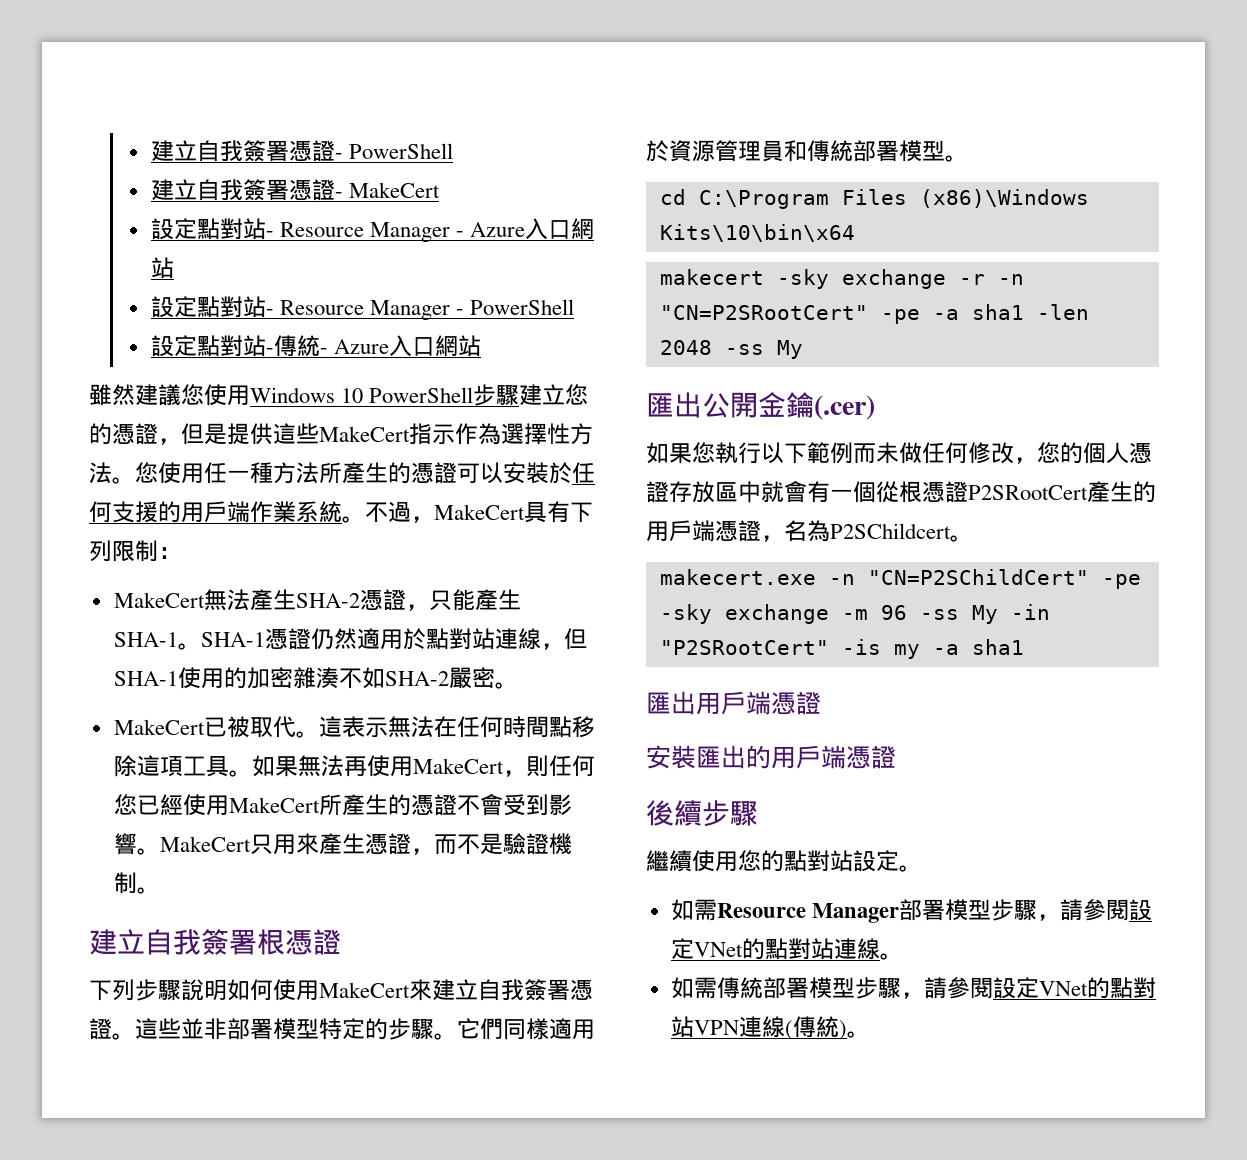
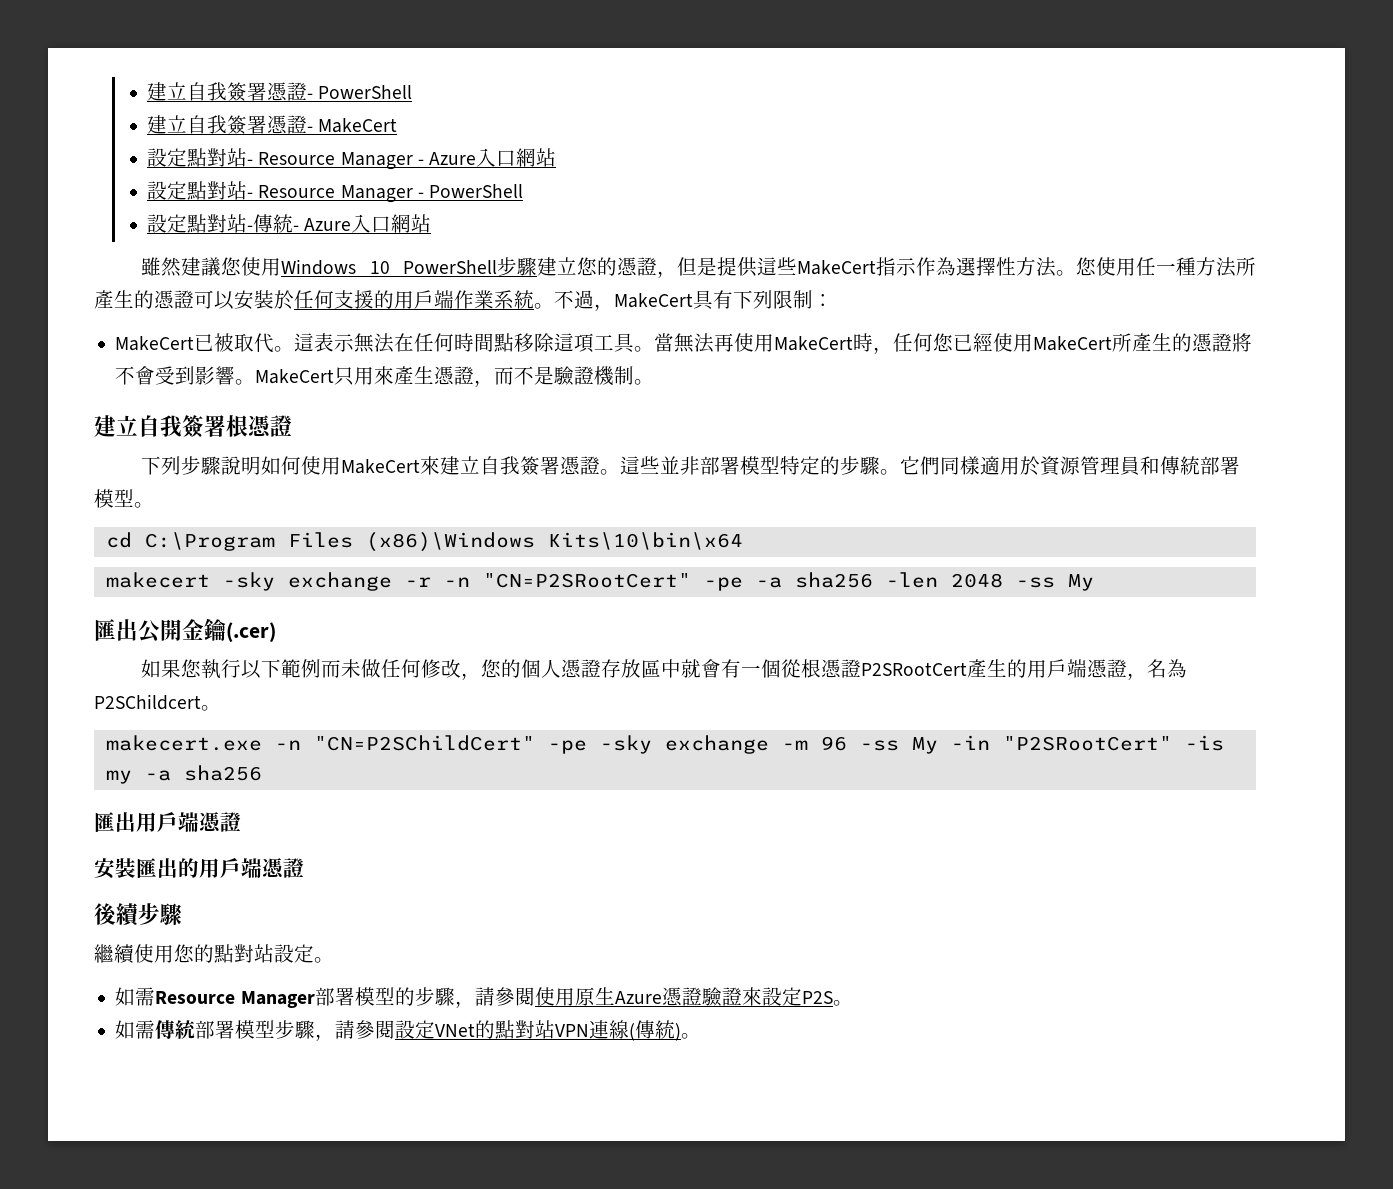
- MakeCert無法產生SHA-2憑證，只能產生SHA-1。SHA-1憑證仍然適用於點對站連線，但SHA-1使用的加密雜湊不如SHA-2嚴密。
- 如果無法再使用MakeCert，則任何您已經使用MakeCert所產生的憑證不會受到影響。
+ 當無法再使用MakeCert時，任何您已經使用MakeCert所產生的憑證將不會受到影響。
- makecert -sky exchange -r -n "CN=P2SRootCert" -pe -a sha1 -len 2048 -ss My
+ makecert -sky exchange -r -n "CN=P2SRootCert" -pe -a sha256 -len 2048 -ss My
- makecert.exe -n "CN=P2SChildCert" -pe -sky exchange -m 96 -ss My -in "P2SRootCert" -is my -a sha1
+ makecert.exe -n "CN=P2SChildCert" -pe -sky exchange -m 96 -ss My -in "P2SRootCert" -is my -a sha256
- 如需Resource Manager部署模型步驟，請參閱設定VNet的點對站連線。
+ 如需Resource Manager部署模型的步驟，請參閱使用原生Azure憑證驗證來設定P2S。

